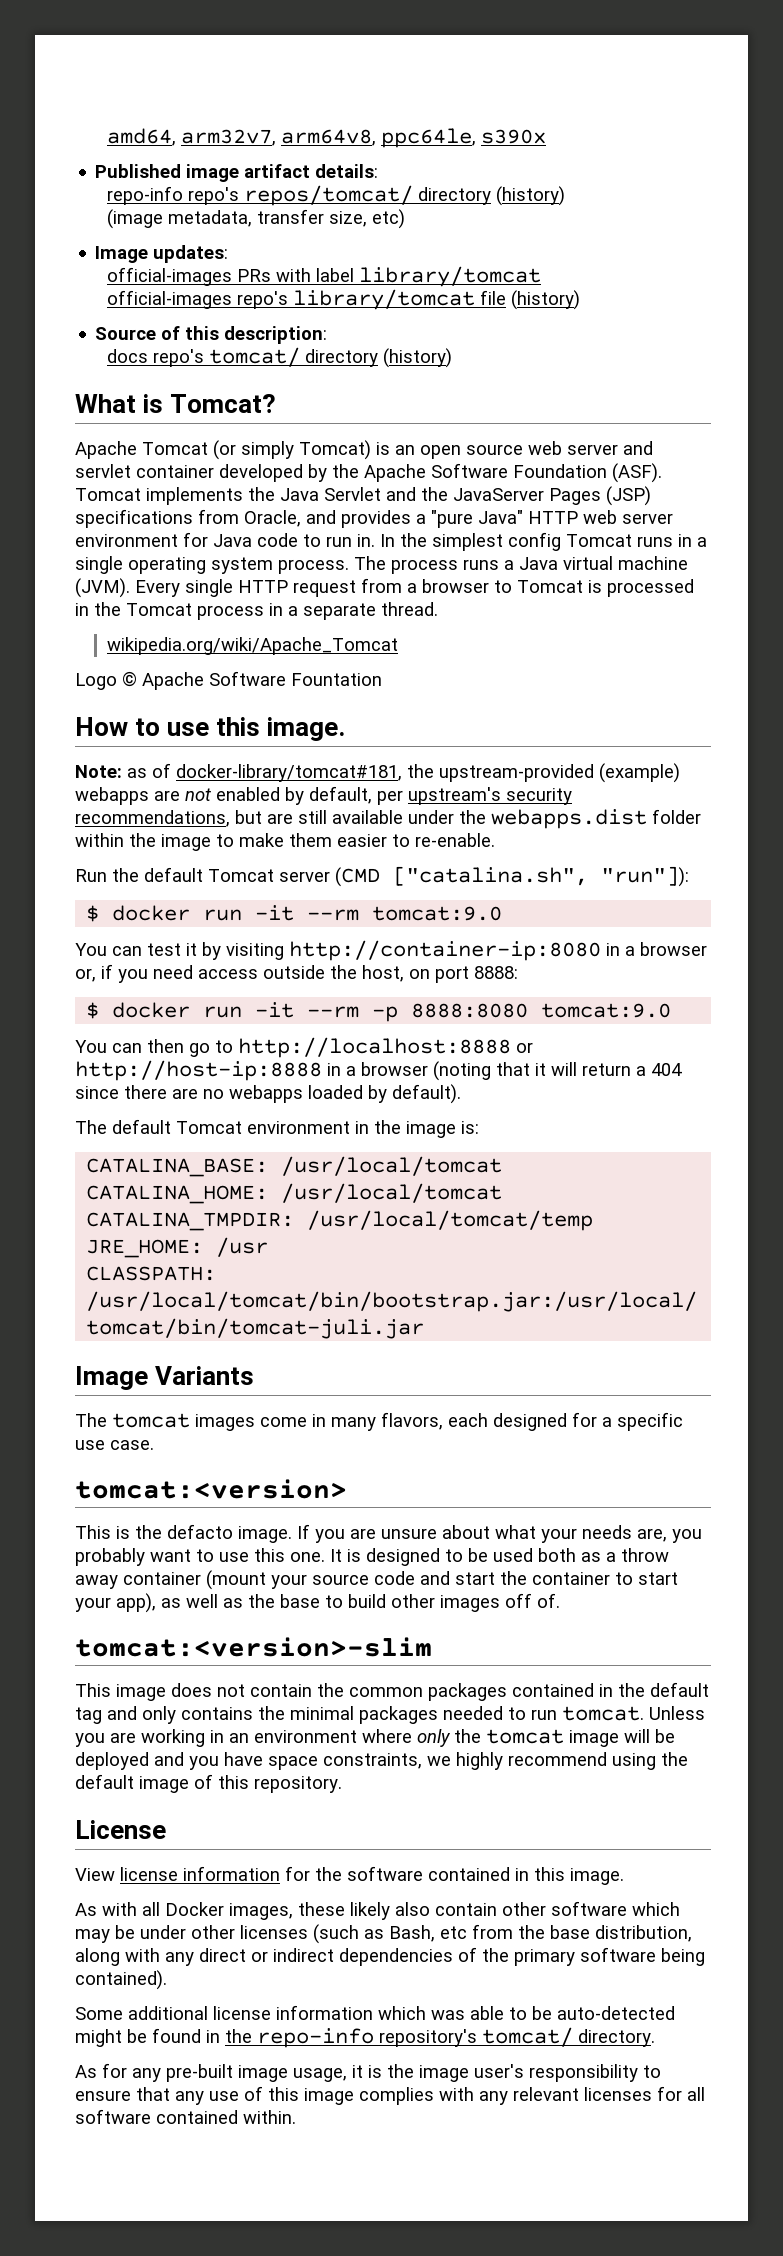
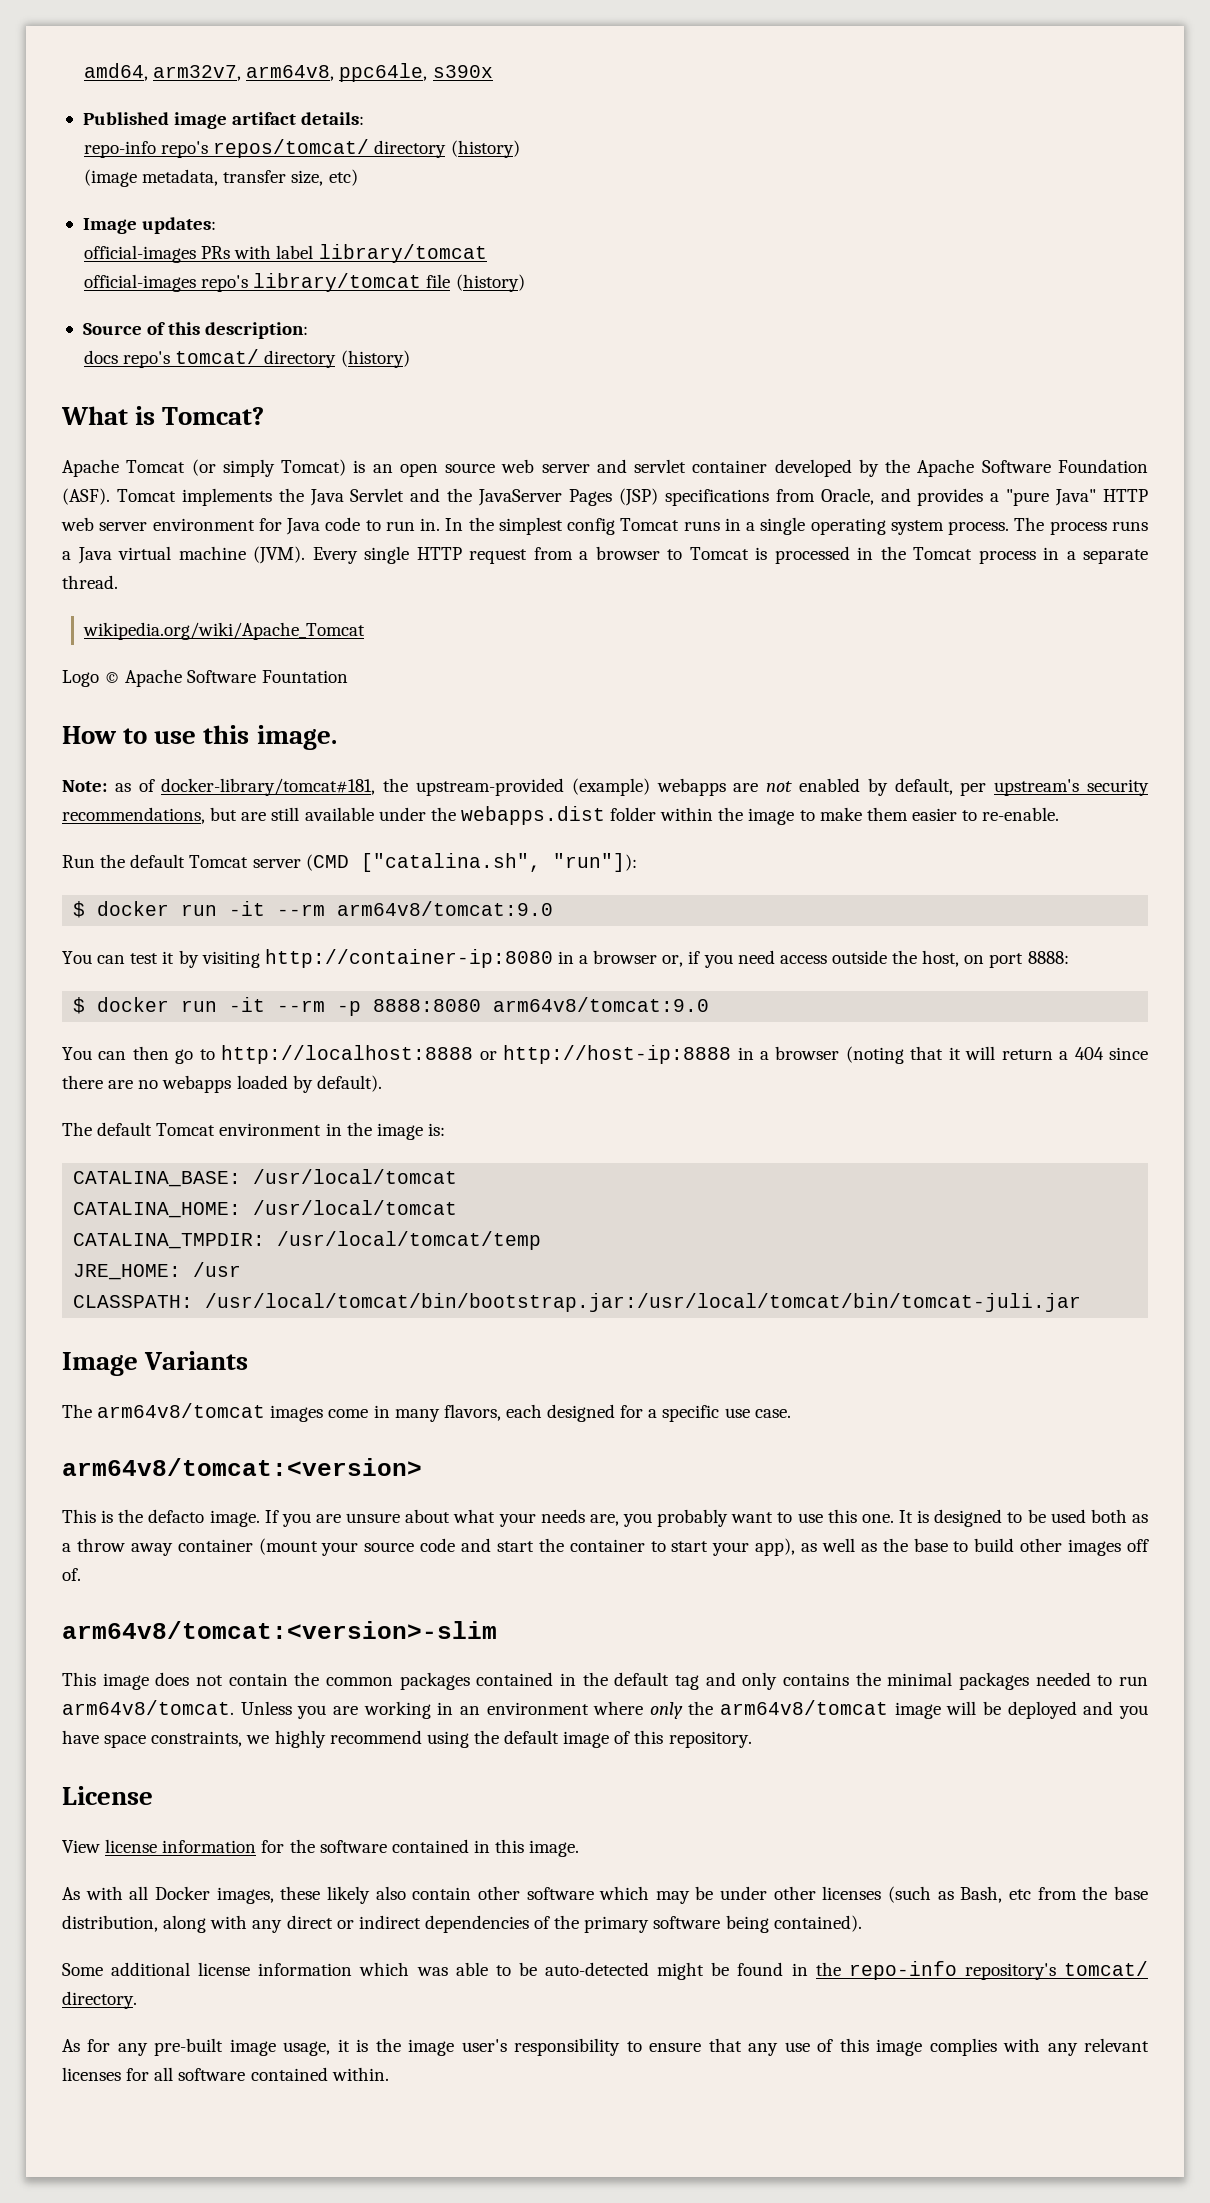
- $ docker run -it --rm tomcat:9.0
+ $ docker run -it --rm arm64v8/tomcat:9.0
- $ docker run -it --rm -p 8888:8080 tomcat:9.0
+ $ docker run -it --rm -p 8888:8080 arm64v8/tomcat:9.0
- The tomcat images come in many flavors, each designed for a specific use case.
+ The arm64v8/tomcat images come in many flavors, each designed for a specific use case.
- tomcat:<version>
+ arm64v8/tomcat:<version>
- tomcat:<version>-slim
+ arm64v8/tomcat:<version>-slim
- This image does not contain the common packages contained in the default tag and only contains the minimal packages needed to run tomcat.
+ This image does not contain the common packages contained in the default tag and only contains the minimal packages needed to run arm64v8/tomcat.
- Unless you are working in an environment where only the tomcat image will be deployed and you have space constraints, we highly recommend using the default image of this repository.
+ Unless you are working in an environment where only the arm64v8/tomcat image will be deployed and you have space constraints, we highly recommend using the default image of this repository.

